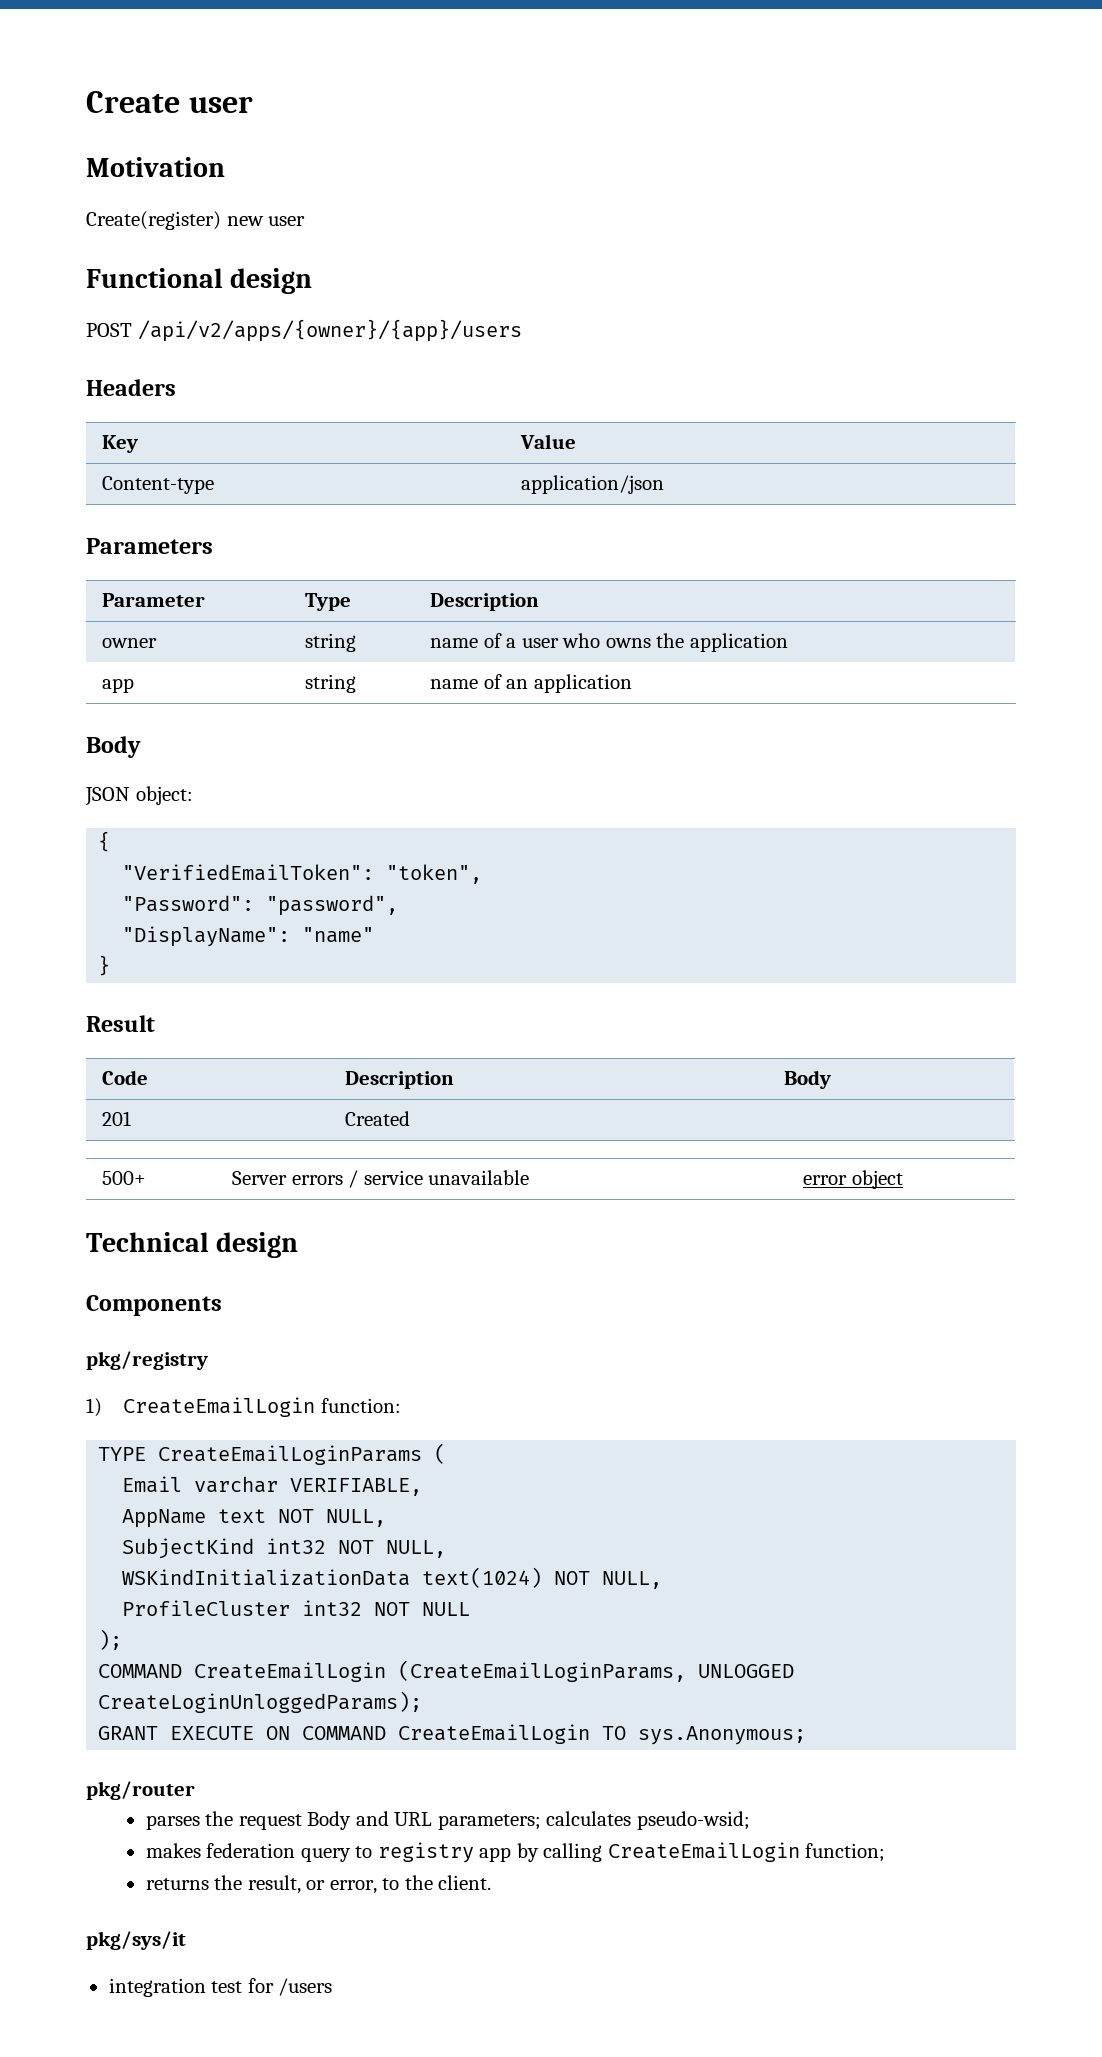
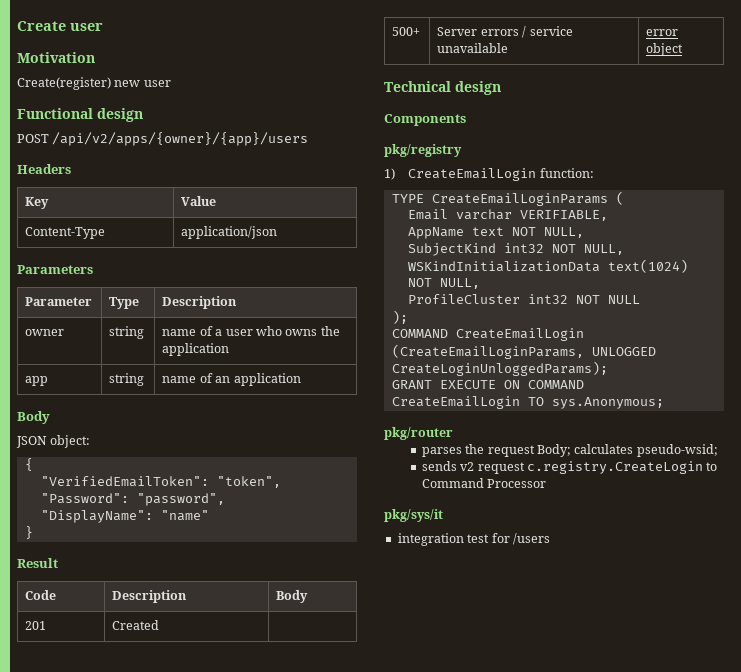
- Content-type | application/json
+ Content-Type | application/json
- parses the request Body and URL parameters; calculates pseudo-wsid;
- makes federation query to registry app by calling CreateEmailLogin function;
- returns the result, or error, to the client.
+ parses the request Body; calculates pseudo-wsid;
+ sends v2 request c.registry.CreateLogin to Command Processor

